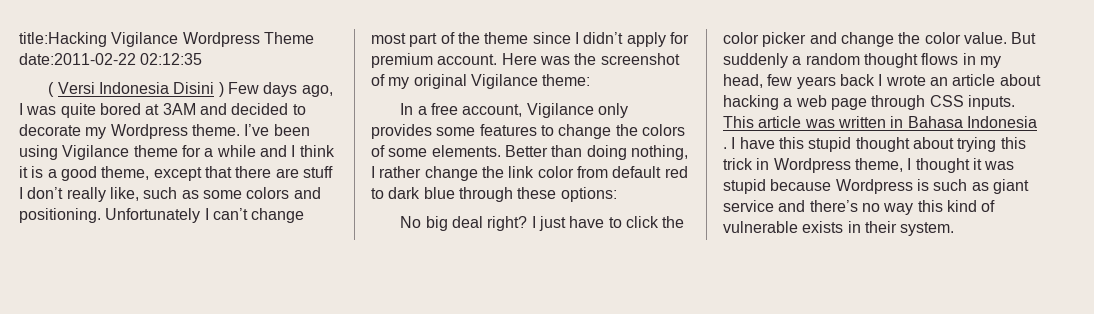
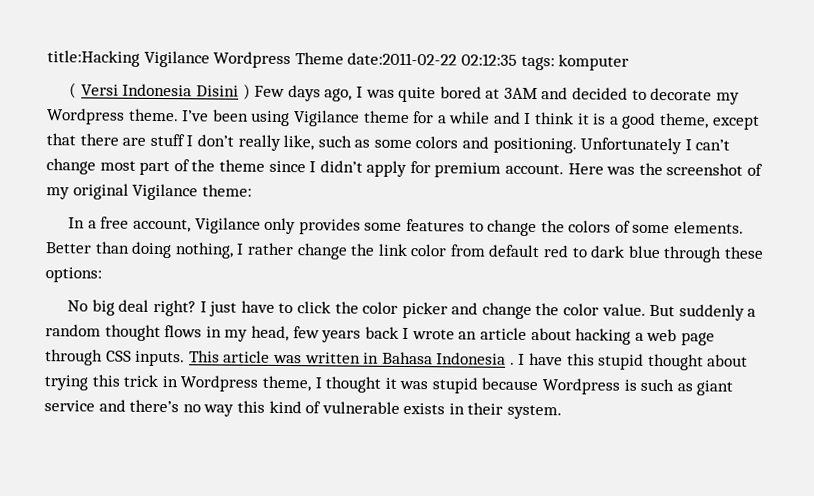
- title:Hacking Vigilance Wordpress Theme date:2011-02-22 02:12:35
+ title:Hacking Vigilance Wordpress Theme date:2011-02-22 02:12:35 tags: komputer

